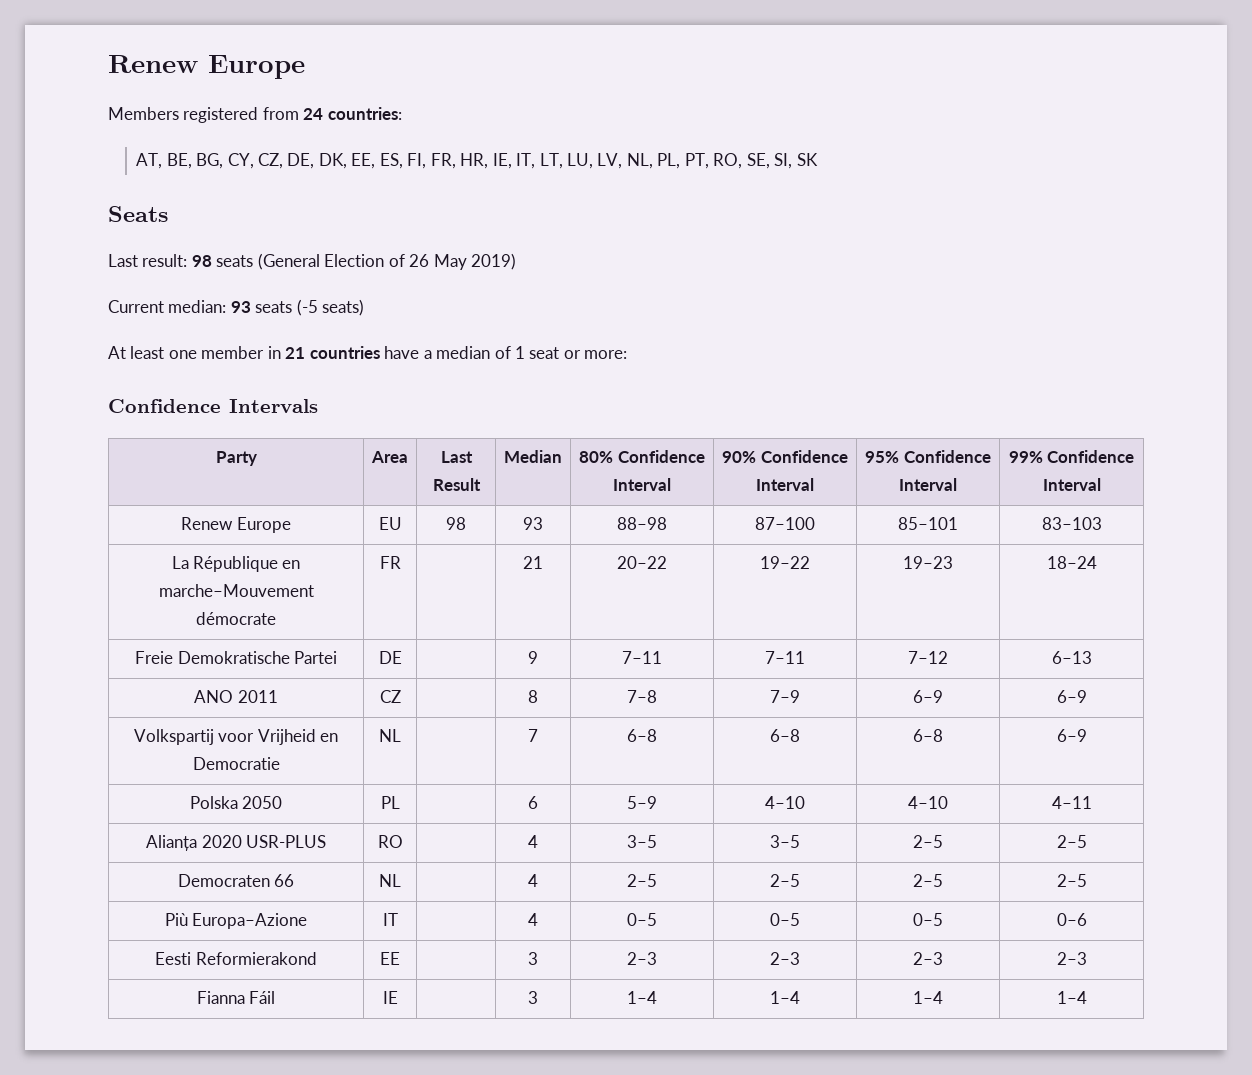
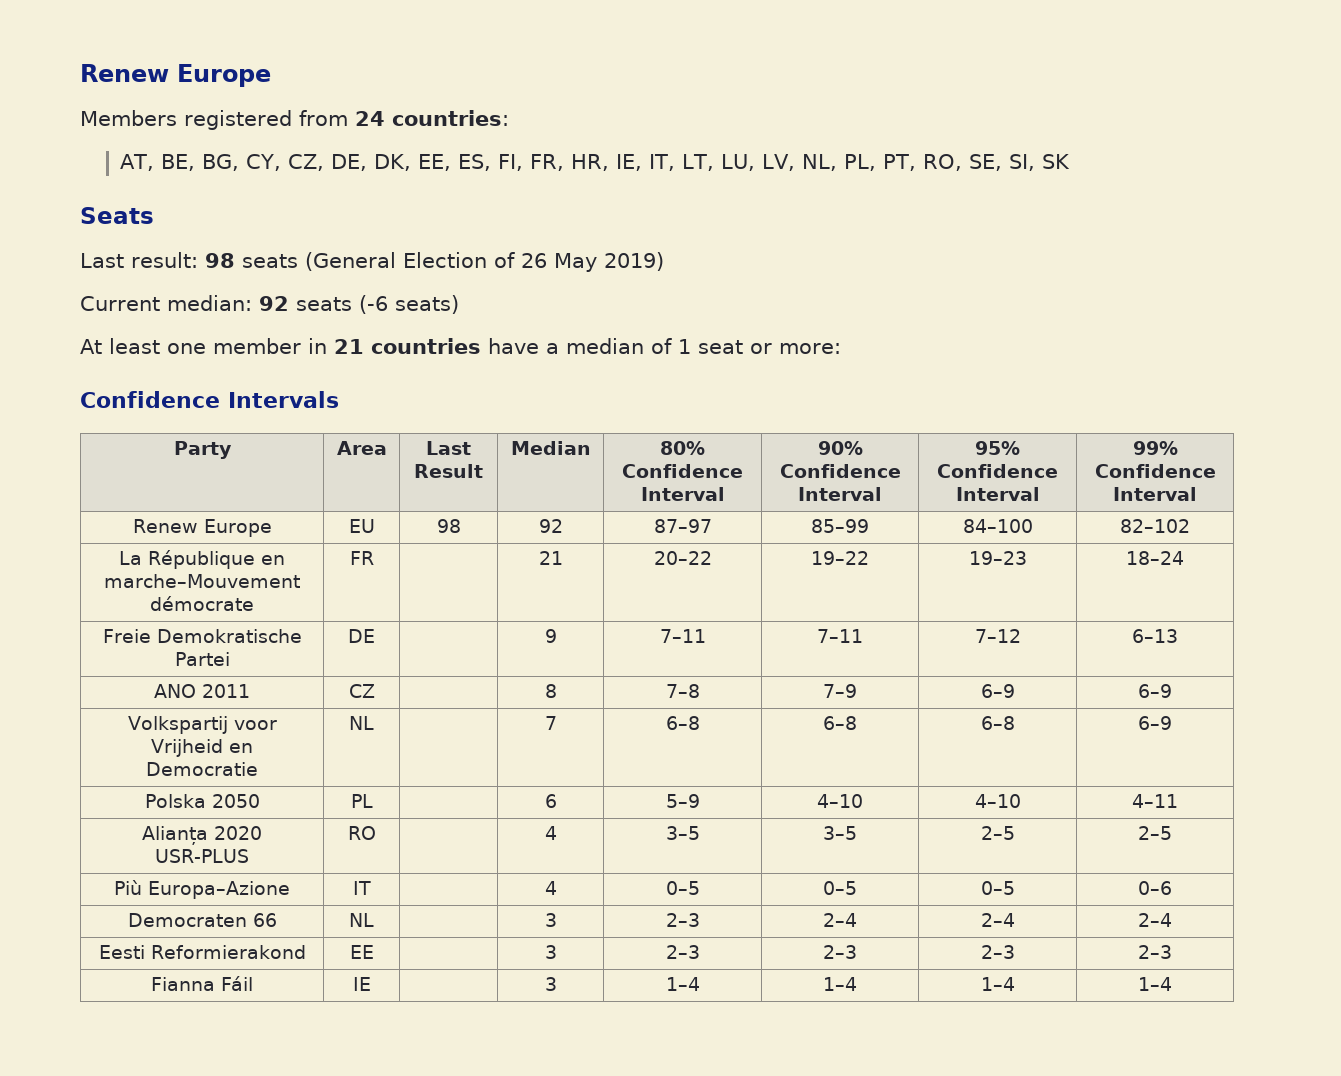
- Current median: 93 seats (-5 seats)
+ Current median: 92 seats (-6 seats)
- Renew Europe | EU | 98 | 93 | 88–98 | 87–100 | 85–101 | 83–103
+ Renew Europe | EU | 98 | 92 | 87–97 | 85–99 | 84–100 | 82–102
- Democraten 66 | NL | | 4 | 2–5 | 2–5 | 2–5 | 2–5
+ Democraten 66 | NL | | 3 | 2–3 | 2–4 | 2–4 | 2–4

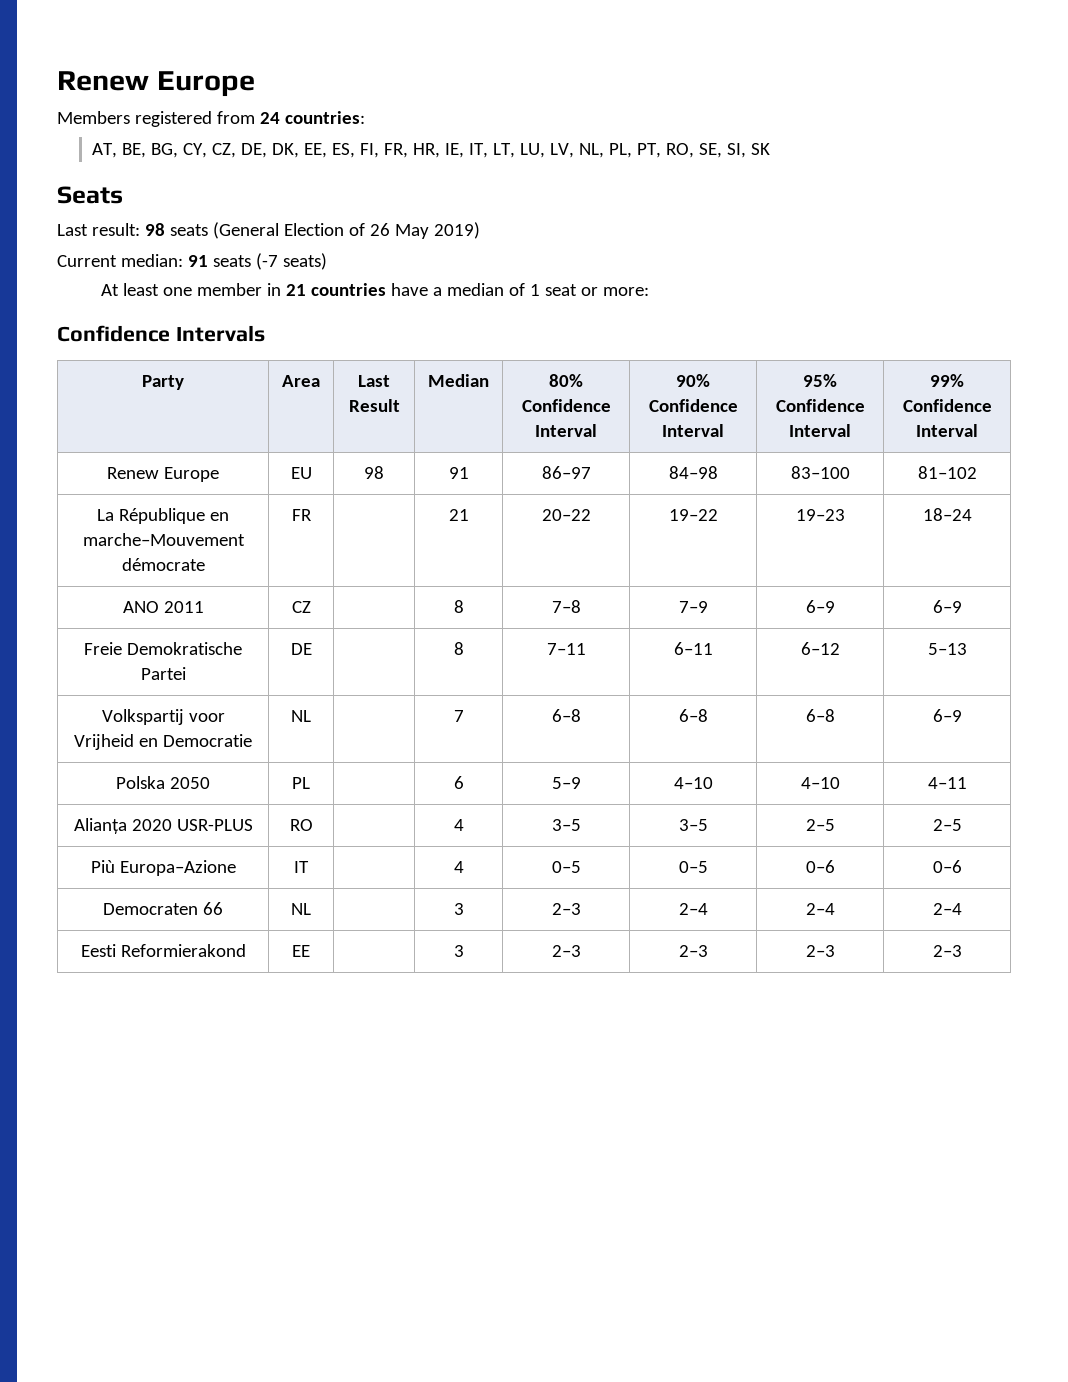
- Current median: 92 seats (-6 seats)
+ Current median: 91 seats (-7 seats)
- Renew Europe | EU | 98 | 92 | 87–97 | 85–99 | 84–100 | 82–102
+ Renew Europe | EU | 98 | 91 | 86–97 | 84–98 | 83–100 | 81–102
- Freie Demokratische Partei | DE | | 9 | 7–11 | 7–11 | 7–12 | 6–13
+ Freie Demokratische Partei | DE | | 8 | 7–11 | 6–11 | 6–12 | 5–13
- Più Europa–Azione | IT | | 4 | 0–5 | 0–5 | 0–5 | 0–6
+ Più Europa–Azione | IT | | 4 | 0–5 | 0–5 | 0–6 | 0–6
- Fianna Fáil | IE | | 3 | 1–4 | 1–4 | 1–4 | 1–4

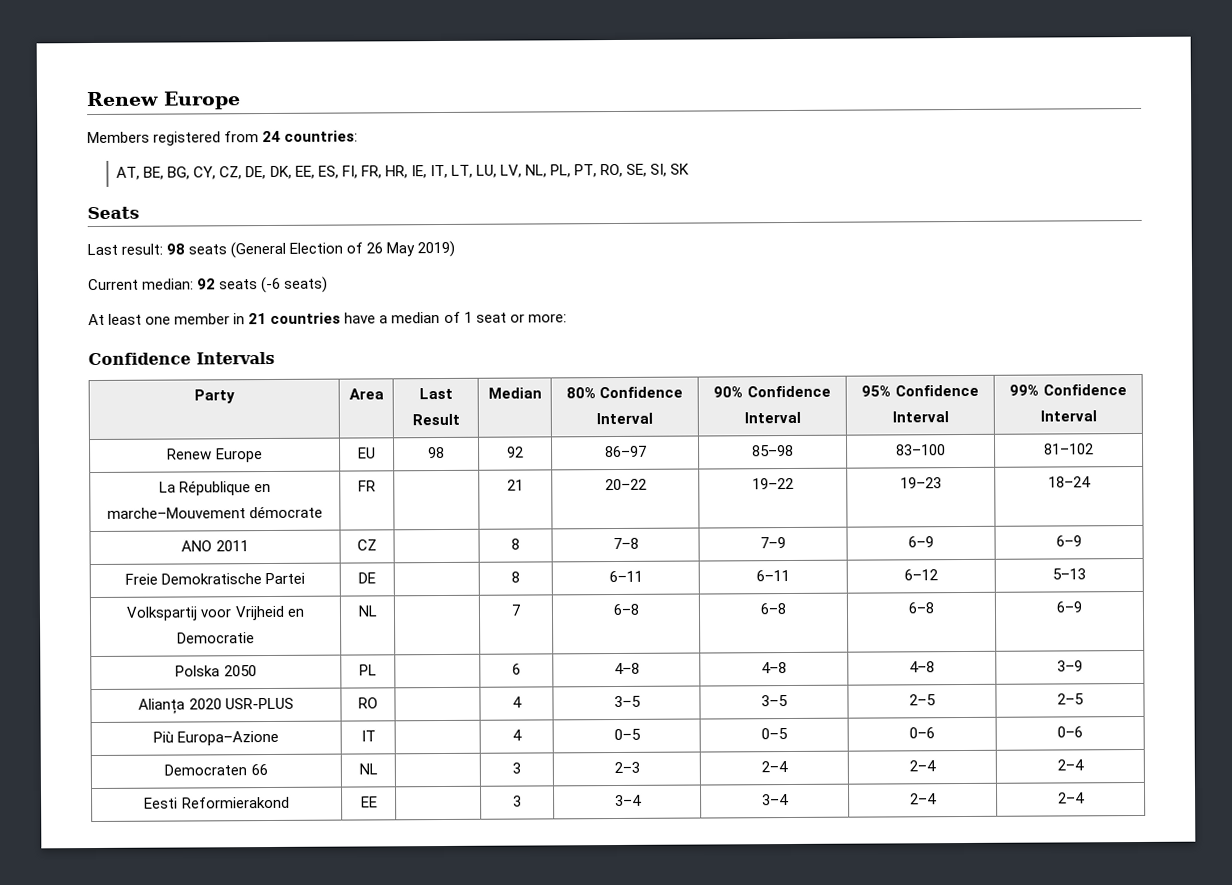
- Current median: 91 seats (-7 seats)
+ Current median: 92 seats (-6 seats)
- Renew Europe | EU | 98 | 91 | 86–97 | 84–98 | 83–100 | 81–102
+ Renew Europe | EU | 98 | 92 | 86–97 | 85–98 | 83–100 | 81–102
- Freie Demokratische Partei | DE | | 8 | 7–11 | 6–11 | 6–12 | 5–13
+ Freie Demokratische Partei | DE | | 8 | 6–11 | 6–11 | 6–12 | 5–13
- Polska 2050 | PL | | 6 | 5–9 | 4–10 | 4–10 | 4–11
+ Polska 2050 | PL | | 6 | 4–8 | 4–8 | 4–8 | 3–9
- Eesti Reformierakond | EE | | 3 | 2–3 | 2–3 | 2–3 | 2–3
+ Eesti Reformierakond | EE | | 3 | 3–4 | 3–4 | 2–4 | 2–4

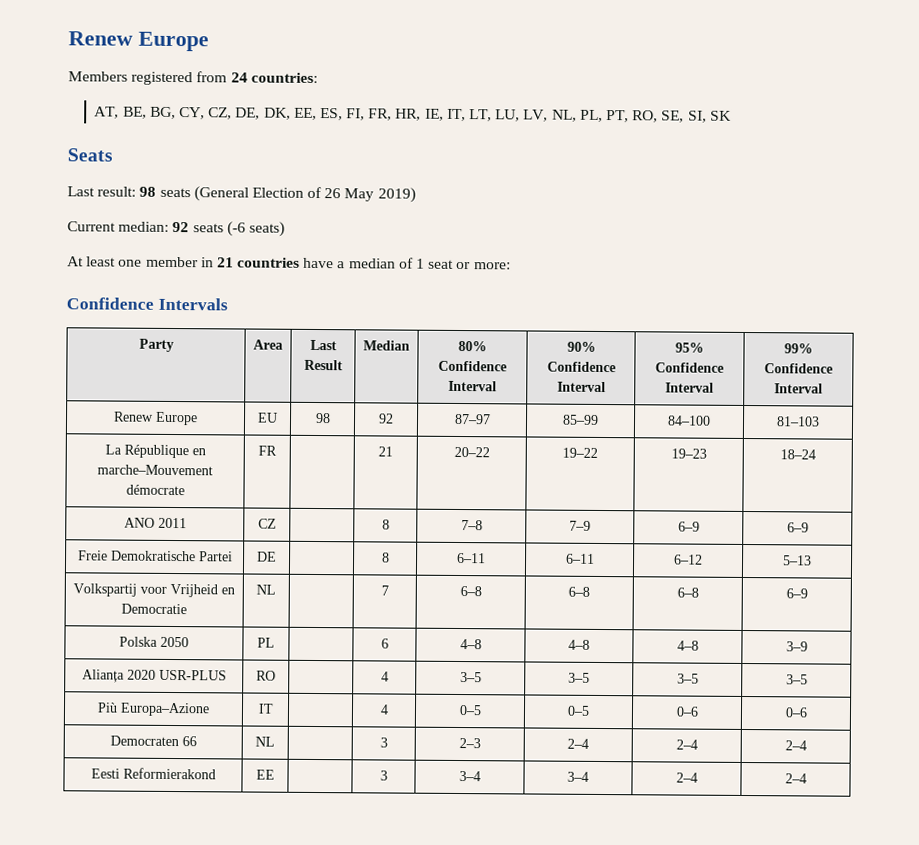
- Renew Europe | EU | 98 | 92 | 86–97 | 85–98 | 83–100 | 81–102
+ Renew Europe | EU | 98 | 92 | 87–97 | 85–99 | 84–100 | 81–103
- Alianța 2020 USR-PLUS | RO | | 4 | 3–5 | 3–5 | 2–5 | 2–5
+ Alianța 2020 USR-PLUS | RO | | 4 | 3–5 | 3–5 | 3–5 | 3–5

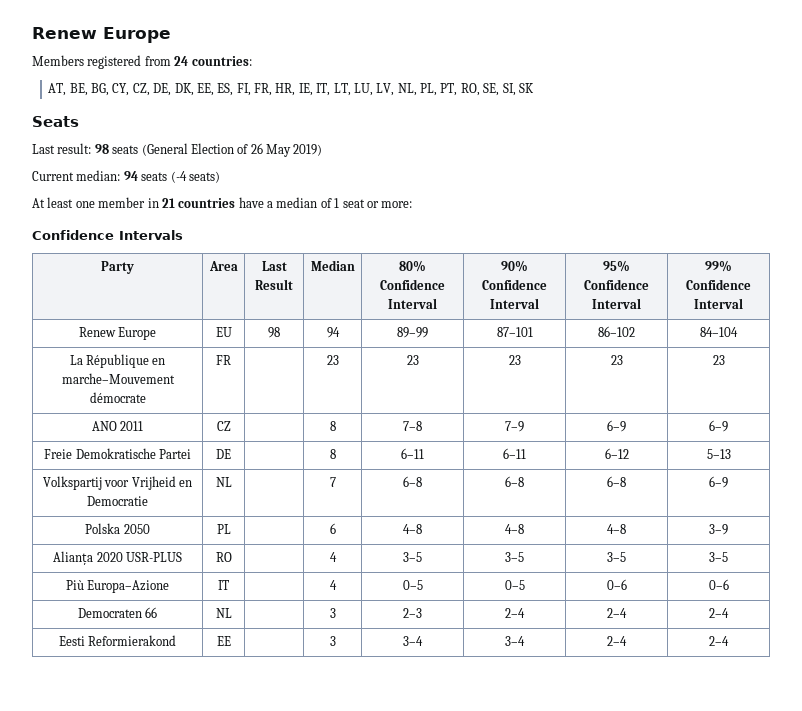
- Current median: 92 seats (-6 seats)
+ Current median: 94 seats (-4 seats)
- Renew Europe | EU | 98 | 92 | 87–97 | 85–99 | 84–100 | 81–103
+ Renew Europe | EU | 98 | 94 | 89–99 | 87–101 | 86–102 | 84–104
- La République en marche–Mouvement démocrate | FR | | 21 | 20–22 | 19–22 | 19–23 | 18–24
+ La République en marche–Mouvement démocrate | FR | | 23 | 23 | 23 | 23 | 23

